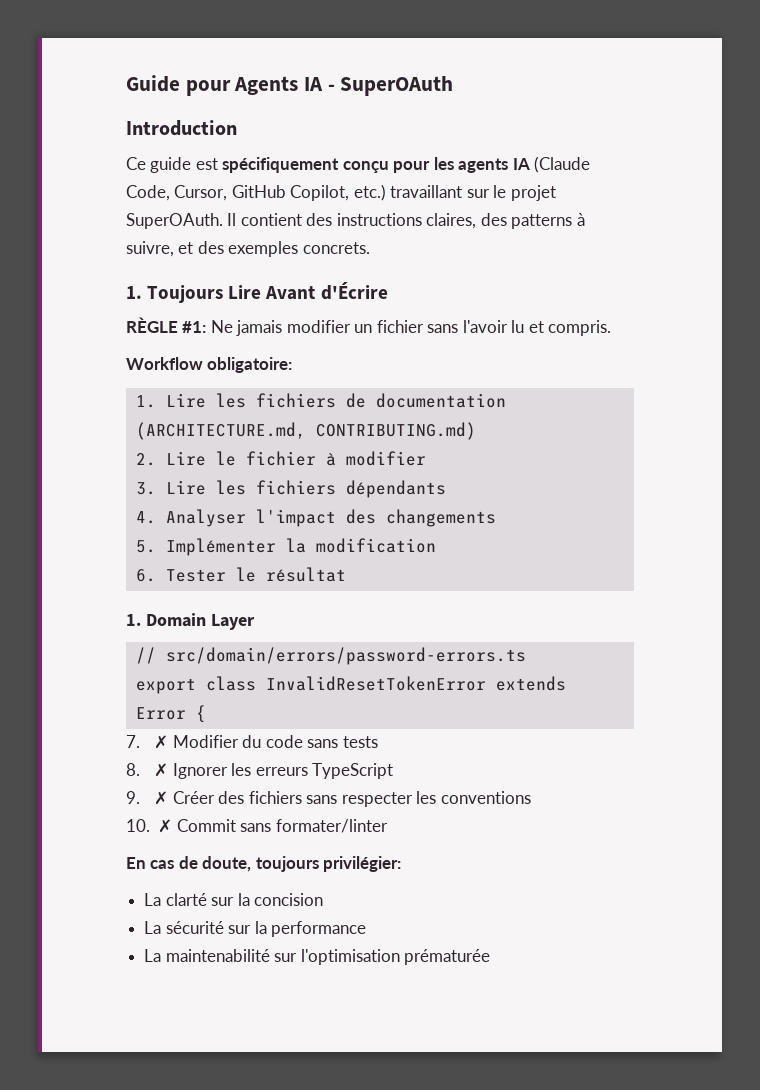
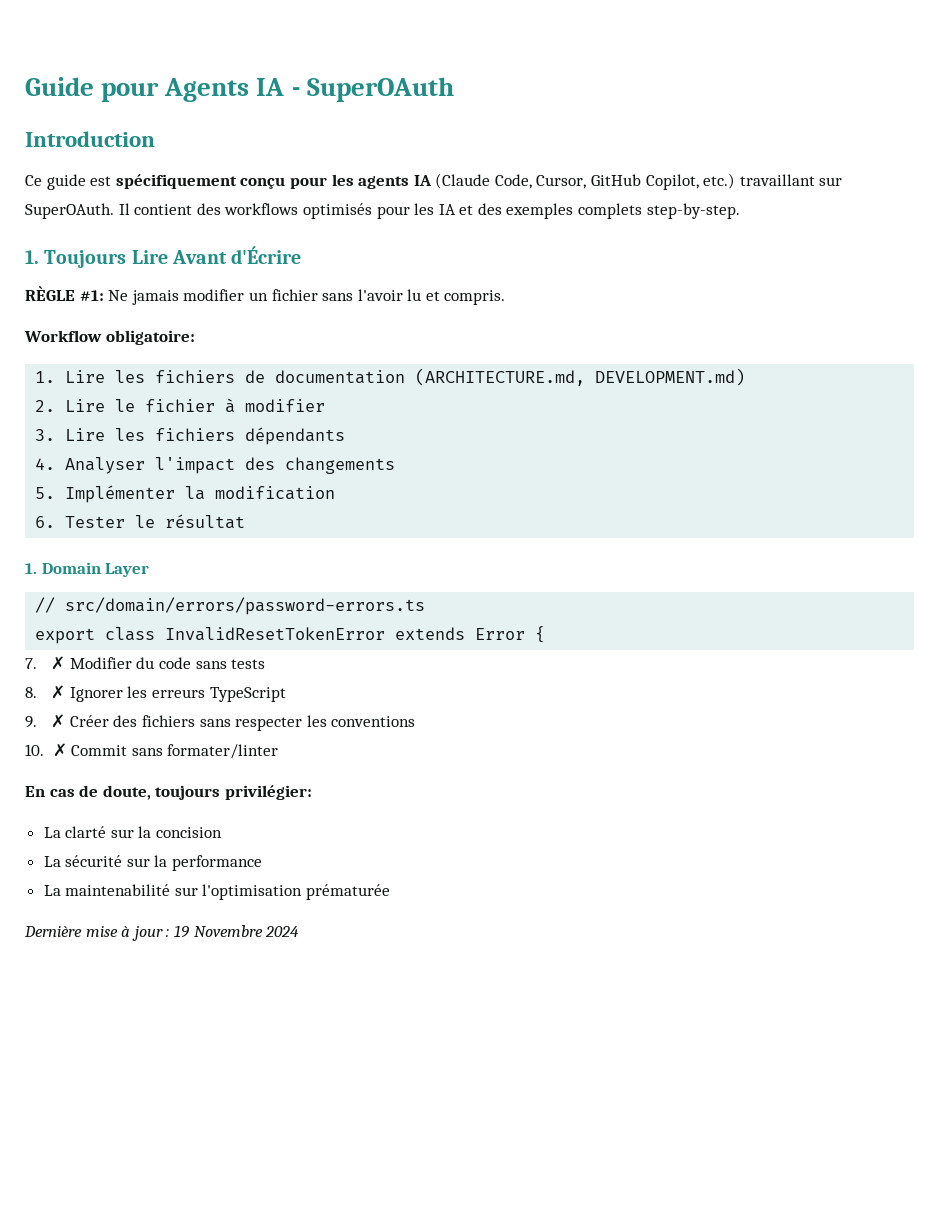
- Ce guide est spécifiquement conçu pour les agents IA (Claude Code, Cursor, GitHub Copilot, etc.) travaillant sur le projet SuperOAuth.
+ Ce guide est spécifiquement conçu pour les agents IA (Claude Code, Cursor, GitHub Copilot, etc.) travaillant sur SuperOAuth.
- Il contient des instructions claires, des patterns à suivre, et des exemples concrets.
+ Il contient des workflows optimisés pour les IA et des exemples complets step-by-step.
- 1. Lire les fichiers de documentation (ARCHITECTURE.md, CONTRIBUTING.md)
+ 1. Lire les fichiers de documentation (ARCHITECTURE.md, DEVELOPMENT.md)
+ Dernière mise à jour : 19 Novembre 2024

